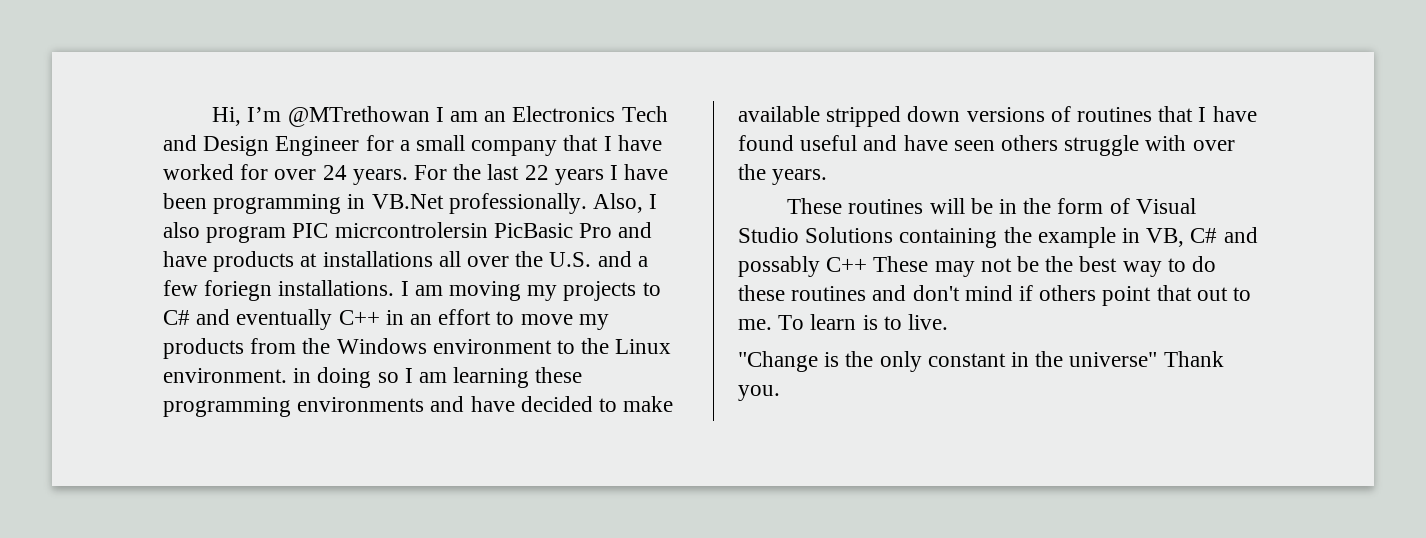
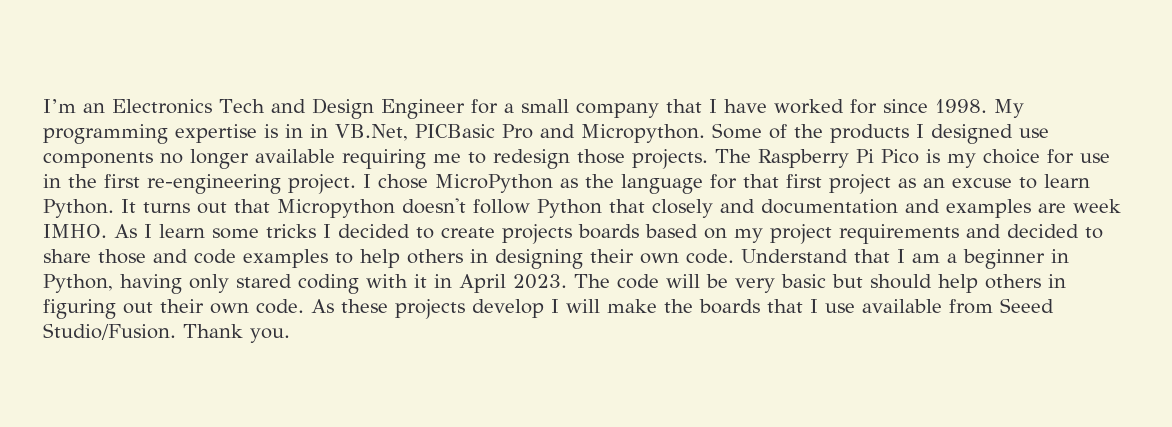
- Hi, I’m @MTrethowan I am an Electronics Tech and Design Engineer for a small company that I have worked for over 24 years. For the last 22 years I have been programming in VB.Net professionally. Also, I also program PIC micrcontrolersin PicBasic Pro and have products at installations all over the U.S. and a few foriegn installations. I am moving my projects to C# and eventually C++ in an effort to move my products from the Windows environment to the Linux environment. in doing so I am learning these programming environments and have decided to make available stripped down versions of routines that I have found useful and have seen others struggle with over the years.
- These routines will be in the form of Visual Studio Solutions containing the example in VB, C# and possably C++ These may not be the best way to do these routines and don't mind if others point that out to me. To learn is to live.
- "Change is the only constant in the universe" Thank you.
+ I’m an Electronics Tech and Design Engineer for a small company that I have worked for since 1998. My programming expertise is in in VB.Net, PICBasic Pro and Micropython. Some of the products I designed use components no longer available requiring me to redesign those projects. The Raspberry Pi Pico is my choice for use in the first re-engineering project. I chose MicroPython as the language for that first project as an excuse to learn Python. It turns out that Micropython doesn't follow Python that closely and documentation and examples are week IMHO. As I learn some tricks I decided to create projects boards based on my project requirements and decided to share those and code examples to help others in designing their own code. Understand that I am a beginner in Python, having only stared coding with it in April 2023. The code will be very basic but should help others in figuring out their own code. As these projects develop I will make the boards that I use available from Seeed Studio/Fusion. Thank you.

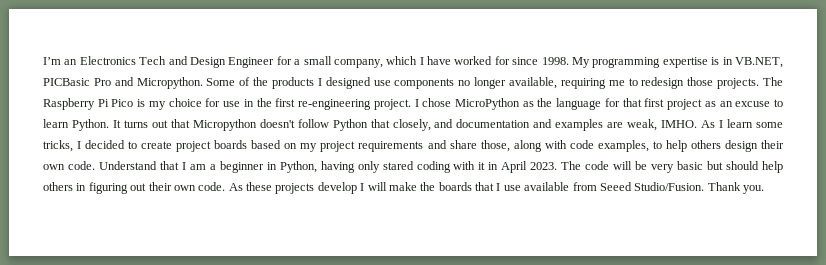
- I’m an Electronics Tech and Design Engineer for a small company that I have worked for since 1998.
+ I’m an Electronics Tech and Design Engineer for a small company, which I have worked for since 1998.
- My programming expertise is in in VB.Net, PICBasic Pro and Micropython.
+ My programming expertise is in VB.NET, PICBasic Pro and Micropython.
- Some of the products I designed use components no longer available requiring me to redesign those projects.
+ Some of the products I designed use components no longer available, requiring me to redesign those projects.
- It turns out that Micropython doesn't follow Python that closely and documentation and examples are week IMHO.
+ It turns out that Micropython doesn't follow Python that closely, and documentation and examples are weak, IMHO.
- As I learn some tricks I decided to create projects boards based on my project requirements and decided to share those and code examples to help others in designing their own code.
+ As I learn some tricks, I decided to create project boards based on my project requirements and share those, along with code examples, to help others design their own code.

